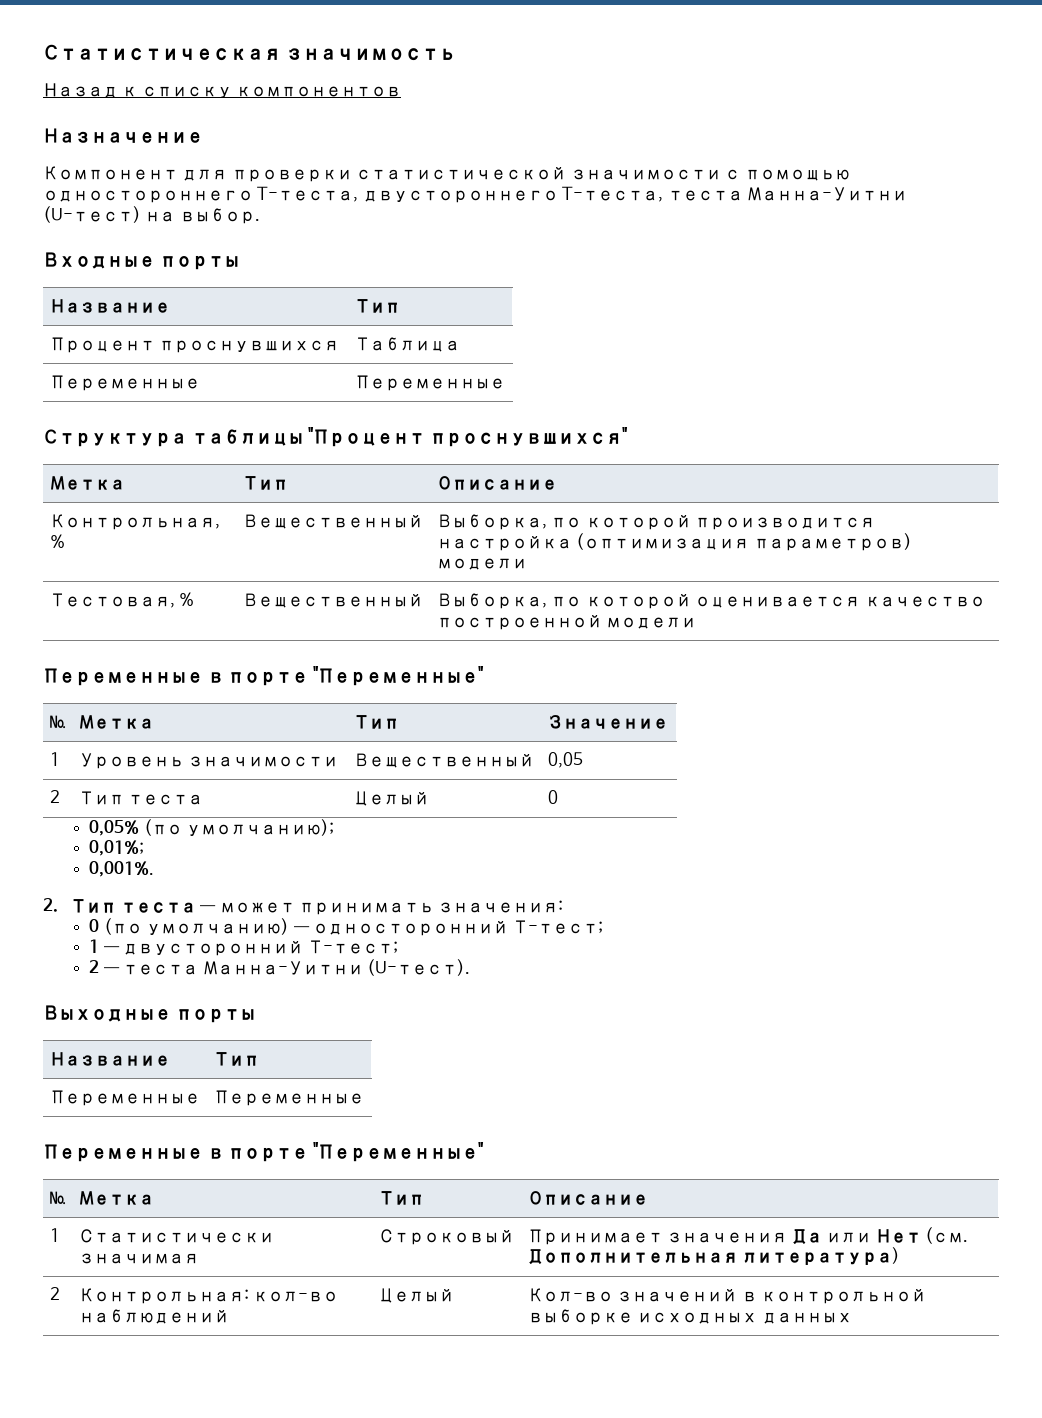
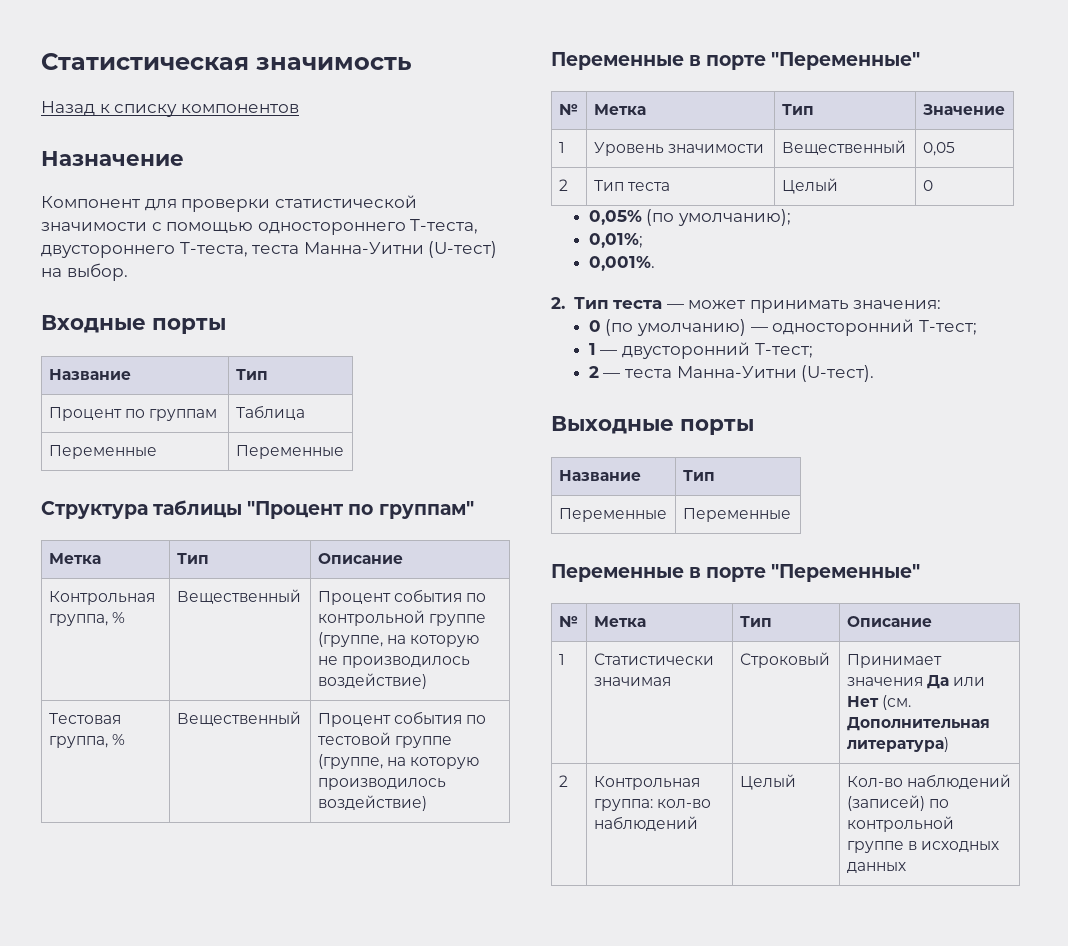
- Процент проснувшихся | Таблица
+ Процент по группам | Таблица
- Структура таблицы "Процент проснувшихся"
+ Структура таблицы "Процент по группам"
  Метка | Тип | Описание
- Контрольная, % | Вещественный | Выборка, по которой производится настройка (оптимизация параметров) модели
- Тестовая, % | Вещественный | Выборка, по которой оценивается качество построенной модели
+ Контрольная группа, % | Вещественный | Процент события по контрольной группе (группе, на которую не производилось воздействие)
+ Тестовая группа, % | Вещественный | Процент события по тестовой группе (группе, на которую производилось воздействие)
- 2 | Контрольная: кол-во наблюдений | Целый | Кол-во значений в контрольной выборке исходных данных
+ 2 | Контрольная группа: кол-во наблюдений | Целый | Кол-во наблюдений (записей) по контрольной группе в исходных данных

